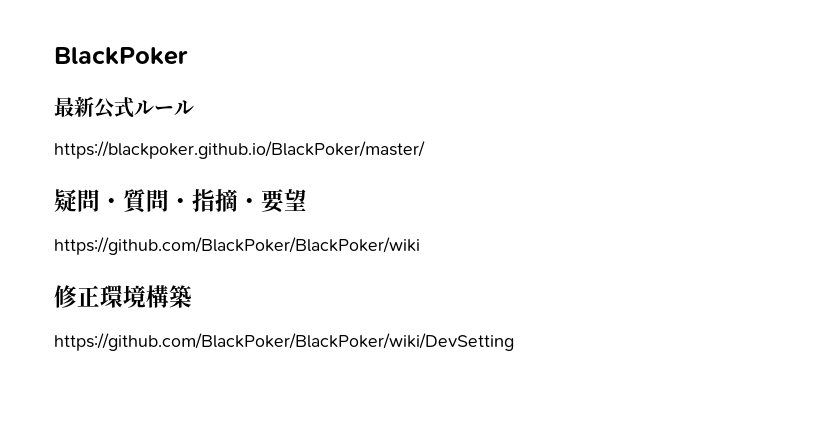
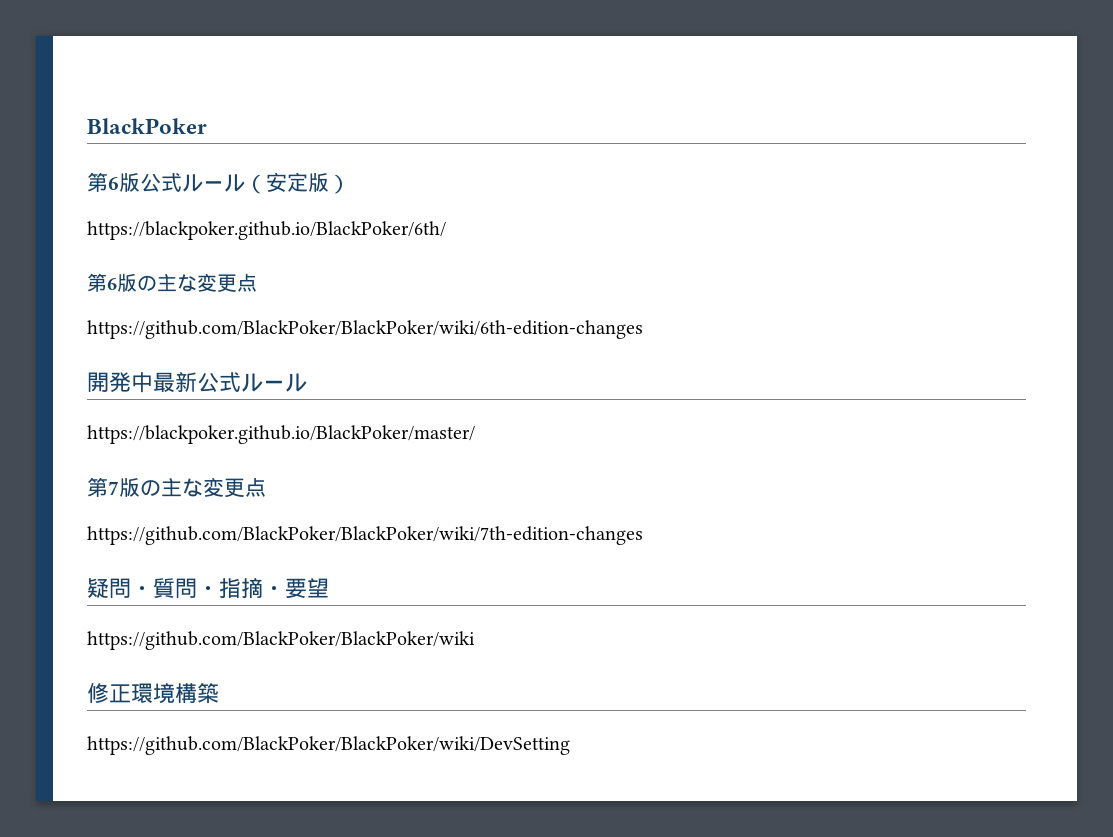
- 最新公式ルール
+ 第6版公式ルール（安定版）
+ https://blackpoker.github.io/BlackPoker/6th/
+ 第6版の主な変更点
+ https://github.com/BlackPoker/BlackPoker/wiki/6th-edition-changes
+ 開発中最新公式ルール
+ 第7版の主な変更点
+ https://github.com/BlackPoker/BlackPoker/wiki/7th-edition-changes

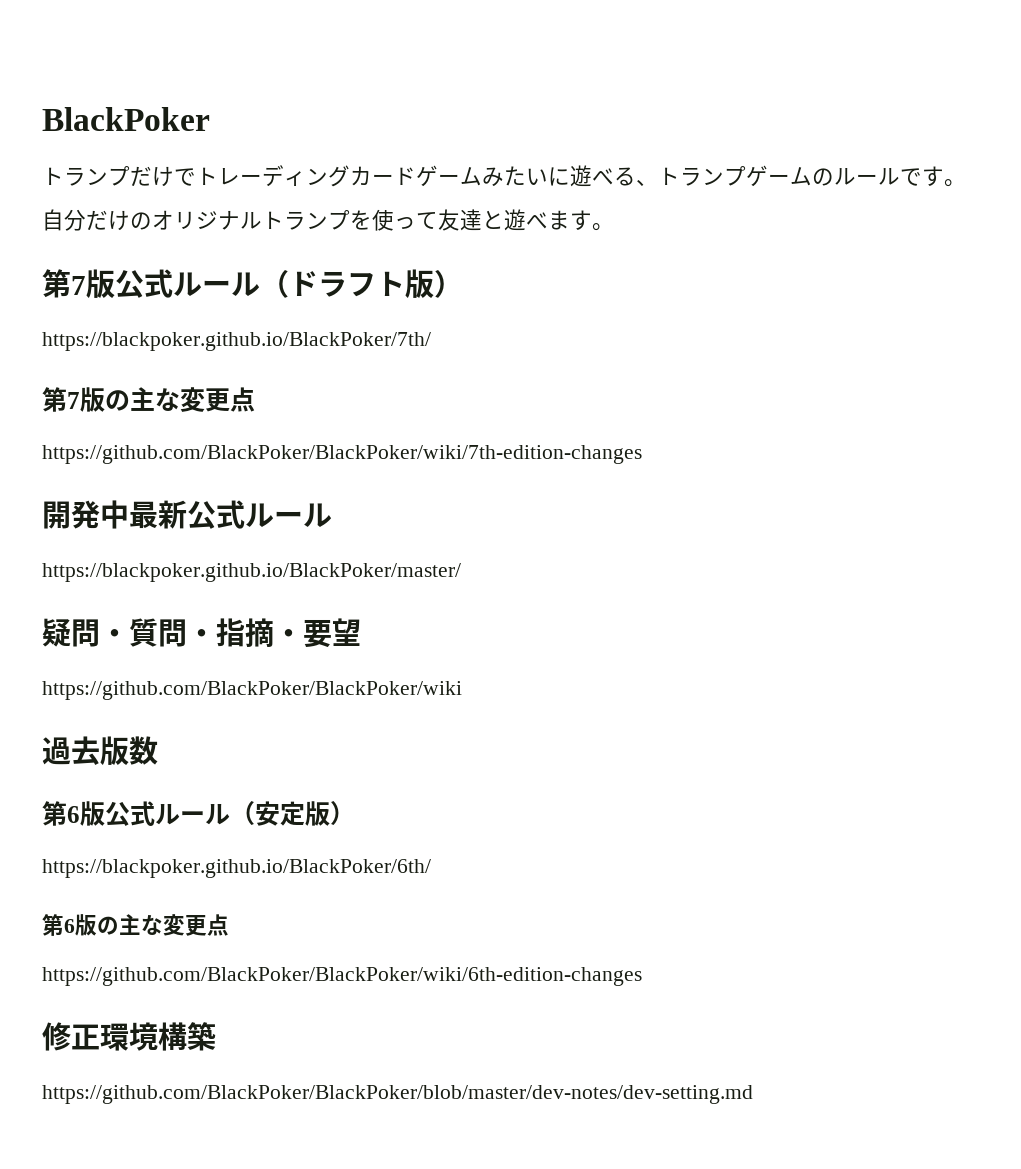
+ トランプだけでトレーディングカードゲームみたいに遊べる、トランプゲームのルールです。
+ 自分だけのオリジナルトランプを使って友達と遊べます。
+ 第7版公式ルール（ドラフト版）
+ https://blackpoker.github.io/BlackPoker/7th/
+ 第7版の主な変更点
+ https://github.com/BlackPoker/BlackPoker/wiki/7th-edition-changes
+ 開発中最新公式ルール
+ https://blackpoker.github.io/BlackPoker/master/
+ 疑問・質問・指摘・要望
+ https://github.com/BlackPoker/BlackPoker/wiki
+ 過去版数
- 開発中最新公式ルール
- https://blackpoker.github.io/BlackPoker/master/
- 第7版の主な変更点
- https://github.com/BlackPoker/BlackPoker/wiki/7th-edition-changes
- 疑問・質問・指摘・要望
- https://github.com/BlackPoker/BlackPoker/wiki
- https://github.com/BlackPoker/BlackPoker/wiki/DevSetting
+ https://github.com/BlackPoker/BlackPoker/blob/master/dev-notes/dev-setting.md

